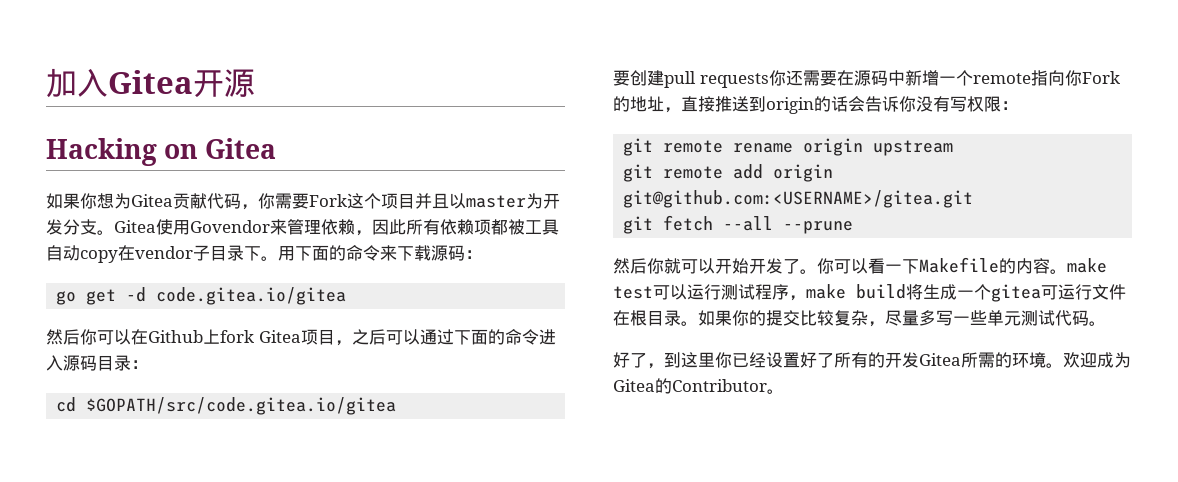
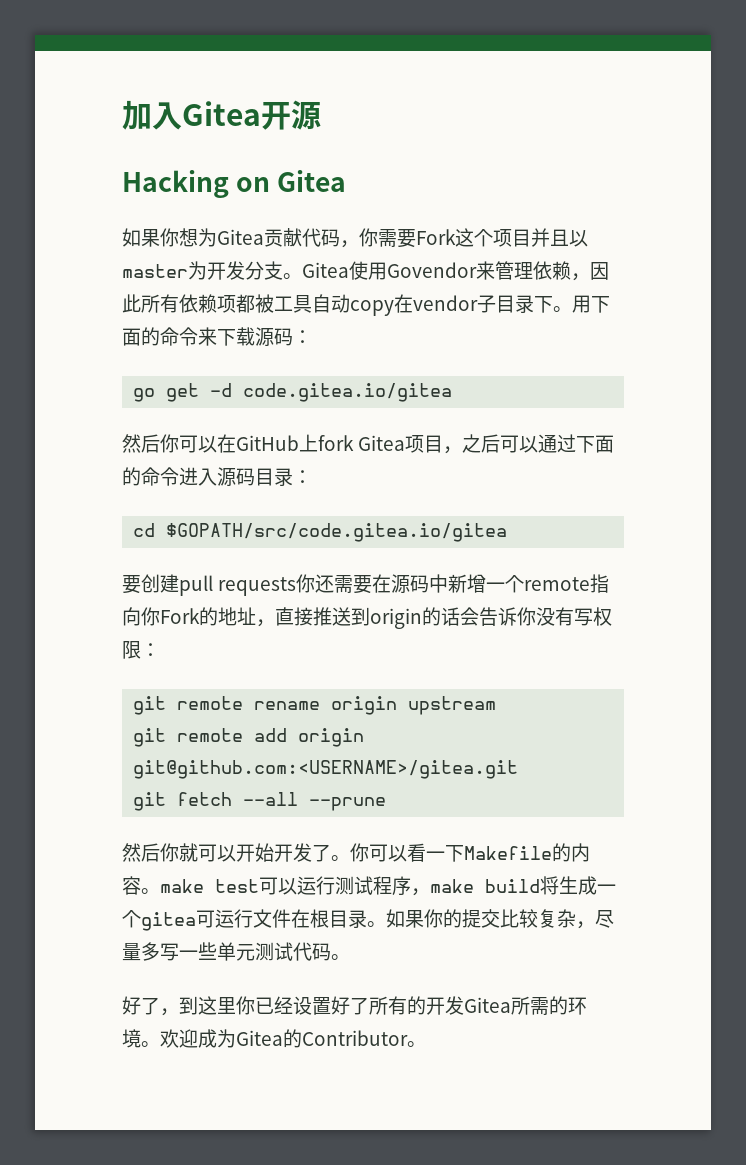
- 然后你可以在Github上fork Gitea项目，之后可以通过下面的命令进入源码目录：
+ 然后你可以在GitHub上fork Gitea项目，之后可以通过下面的命令进入源码目录：

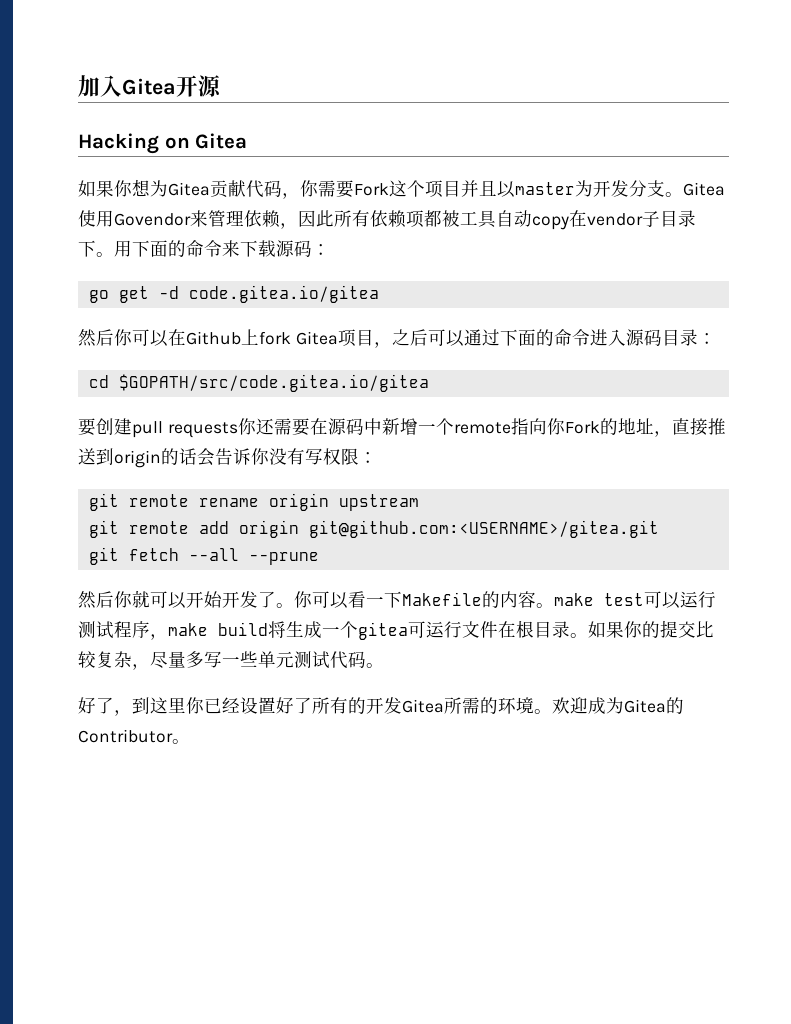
- 然后你可以在GitHub上fork Gitea项目，之后可以通过下面的命令进入源码目录：
+ 然后你可以在Github上fork Gitea项目，之后可以通过下面的命令进入源码目录：

